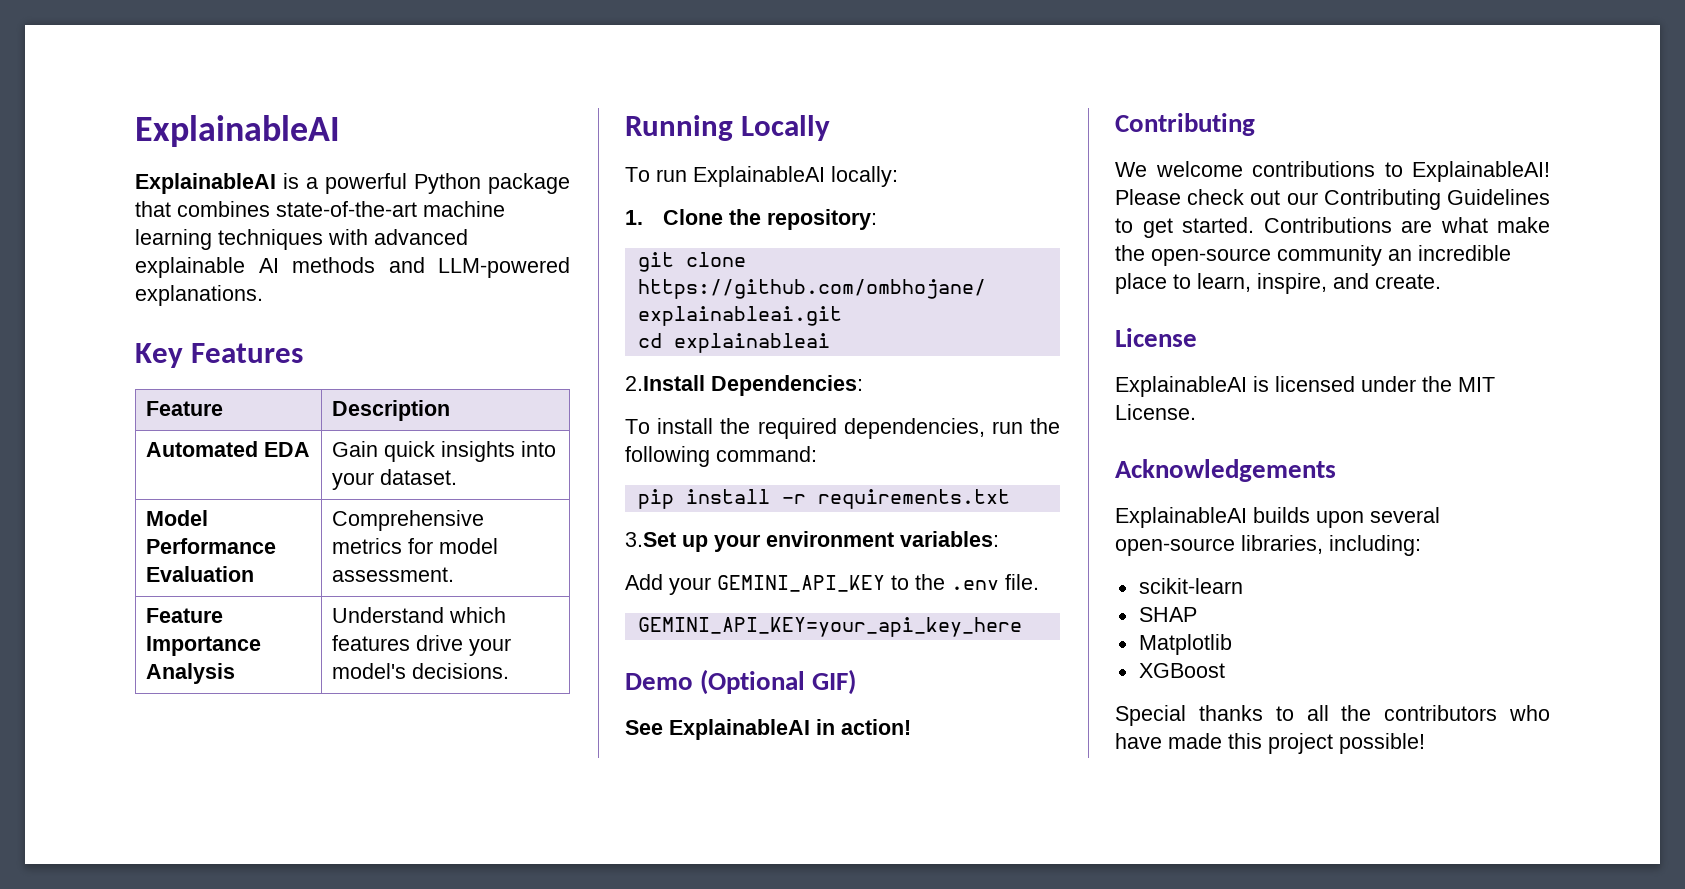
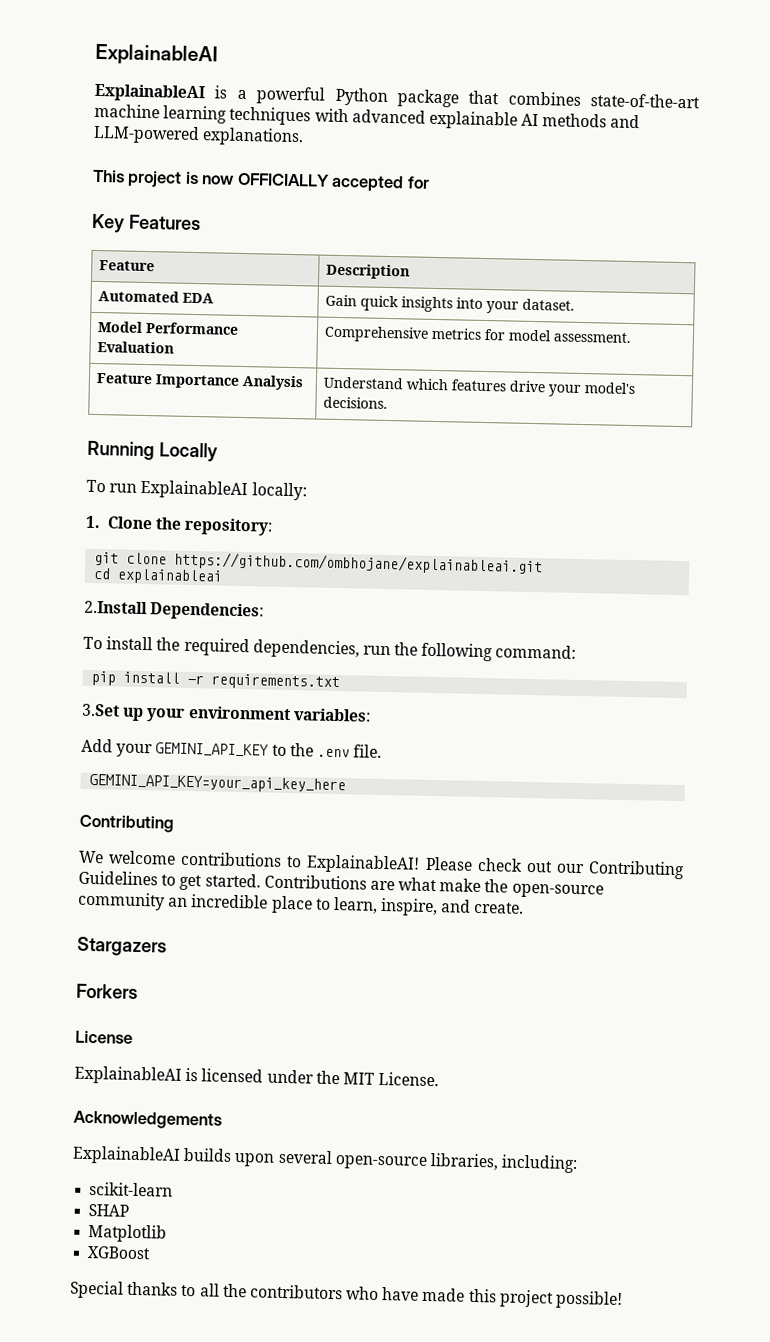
+ This project is now OFFICIALLY accepted for
- Demo (Optional GIF)
- See ExplainableAI in action!
+ Stargazers
+ Forkers

